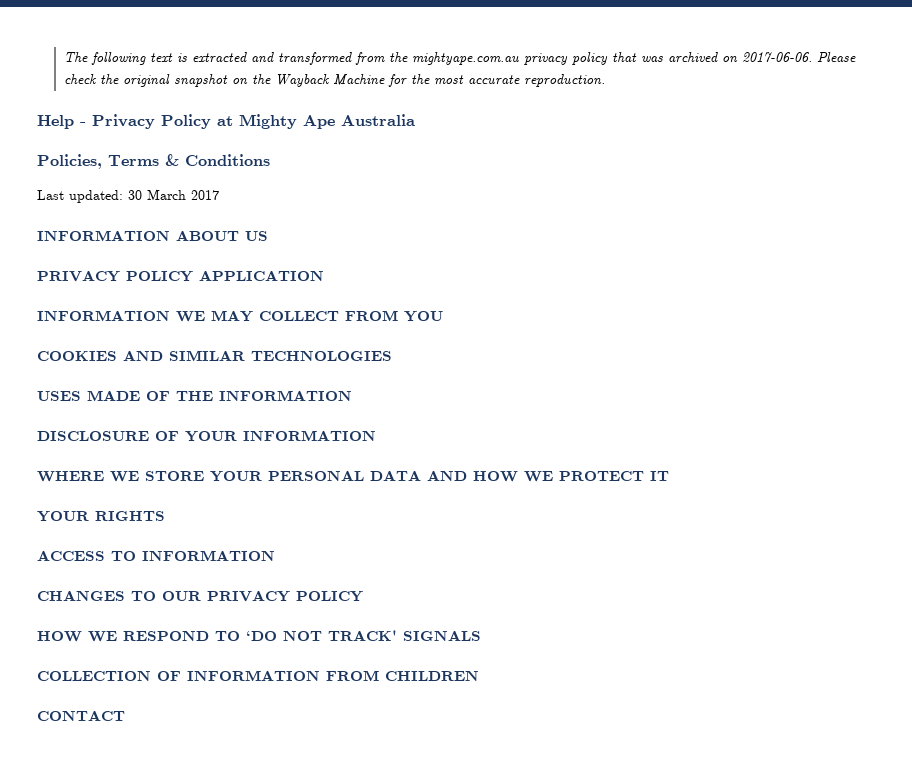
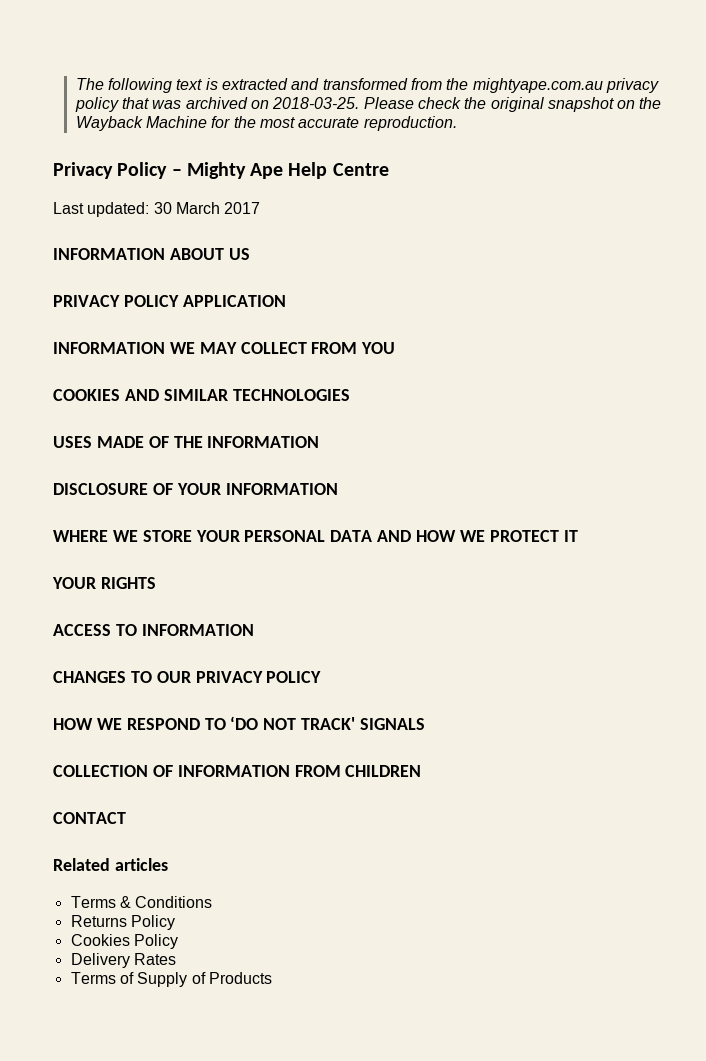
- The following text is extracted and transformed from the mightyape.com.au privacy policy that was archived on 2017-06-06.
+ The following text is extracted and transformed from the mightyape.com.au privacy policy that was archived on 2018-03-25.
- Help - Privacy Policy at Mighty Ape Australia
- Policies, Terms & Conditions
+ Privacy Policy – Mighty Ape Help Centre
+ Related articles
+ Terms & Conditions
+ Returns Policy
+ Cookies Policy
+ Delivery Rates
+ Terms of Supply of Products

